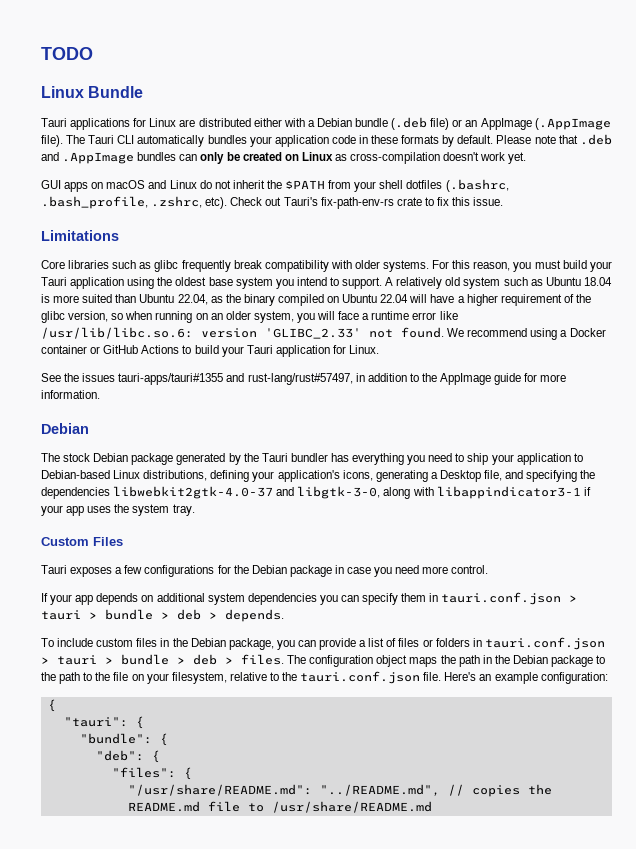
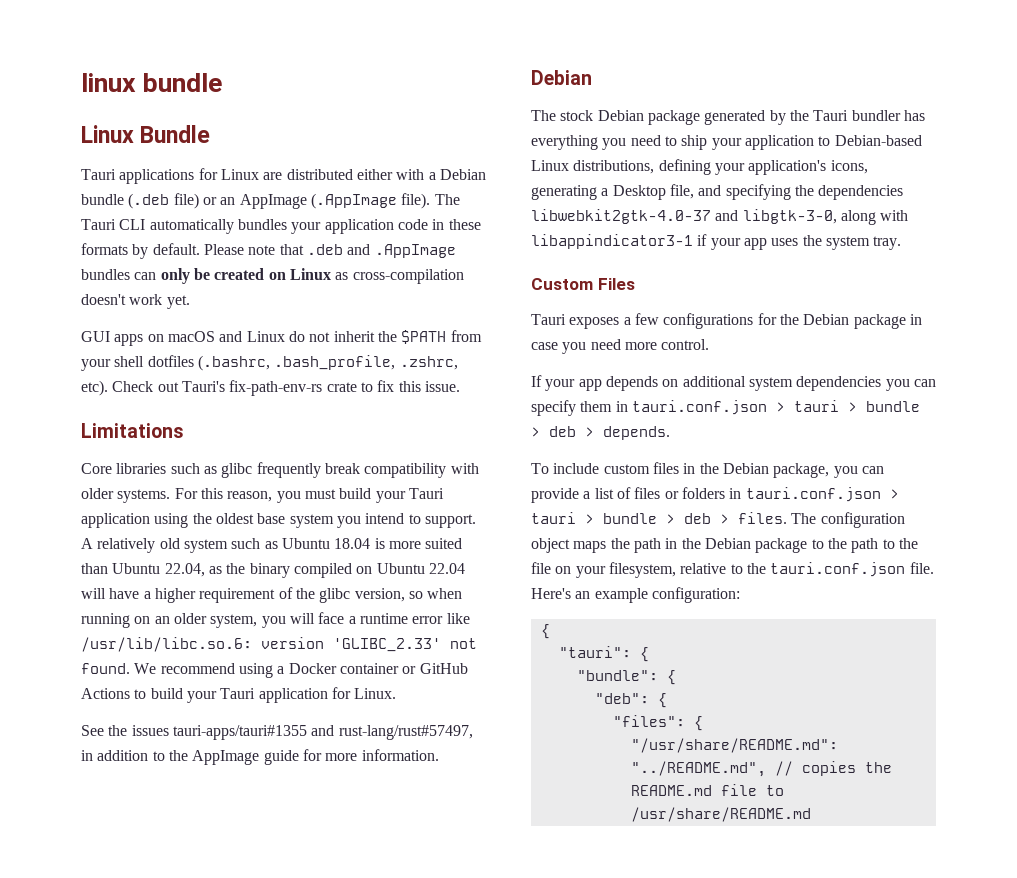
- TODO
+ linux bundle

